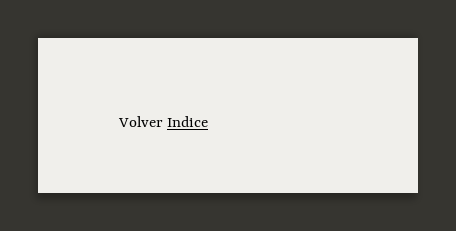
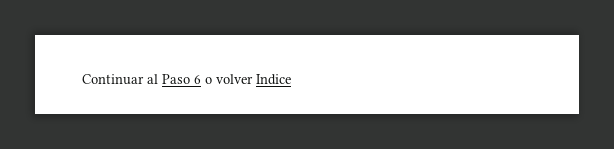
- Volver Indice
+ Continuar al Paso 6 o volver Indice

